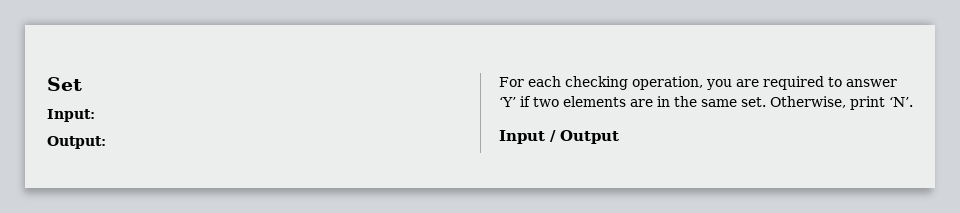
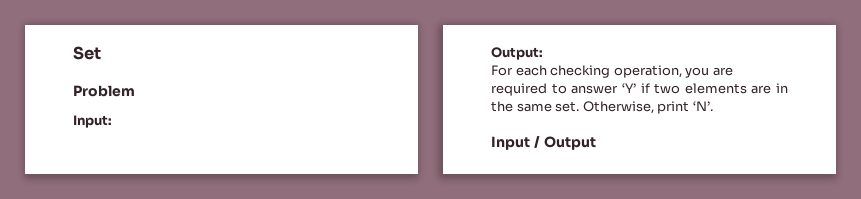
+ Problem

